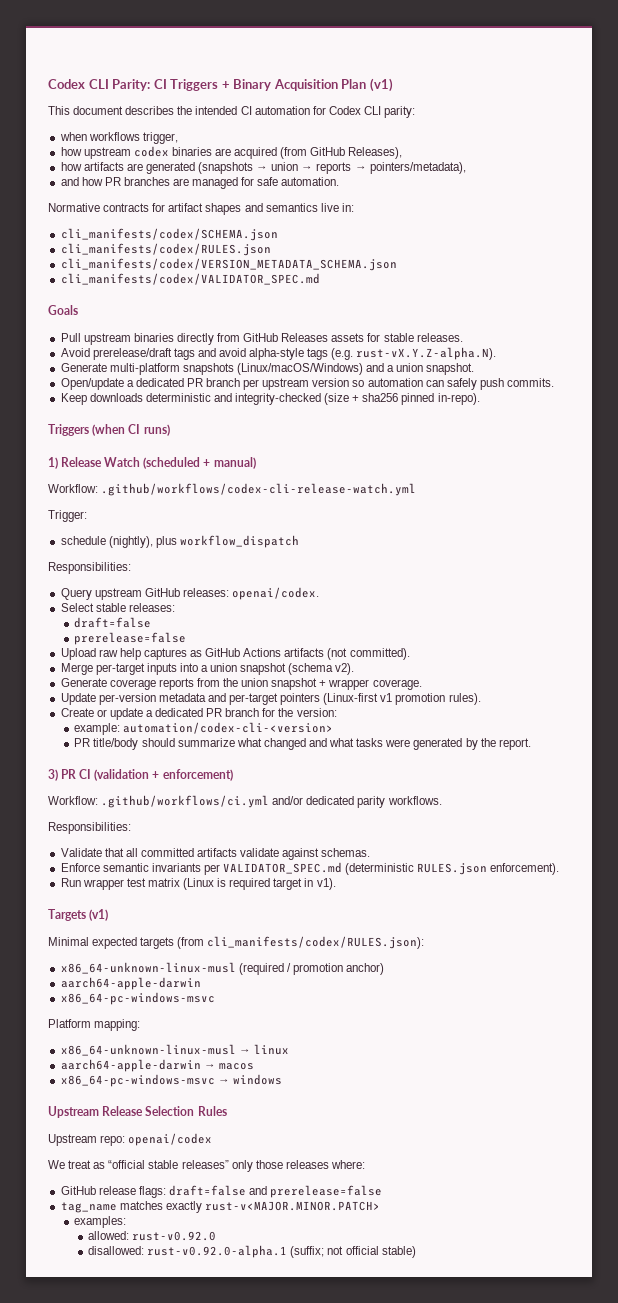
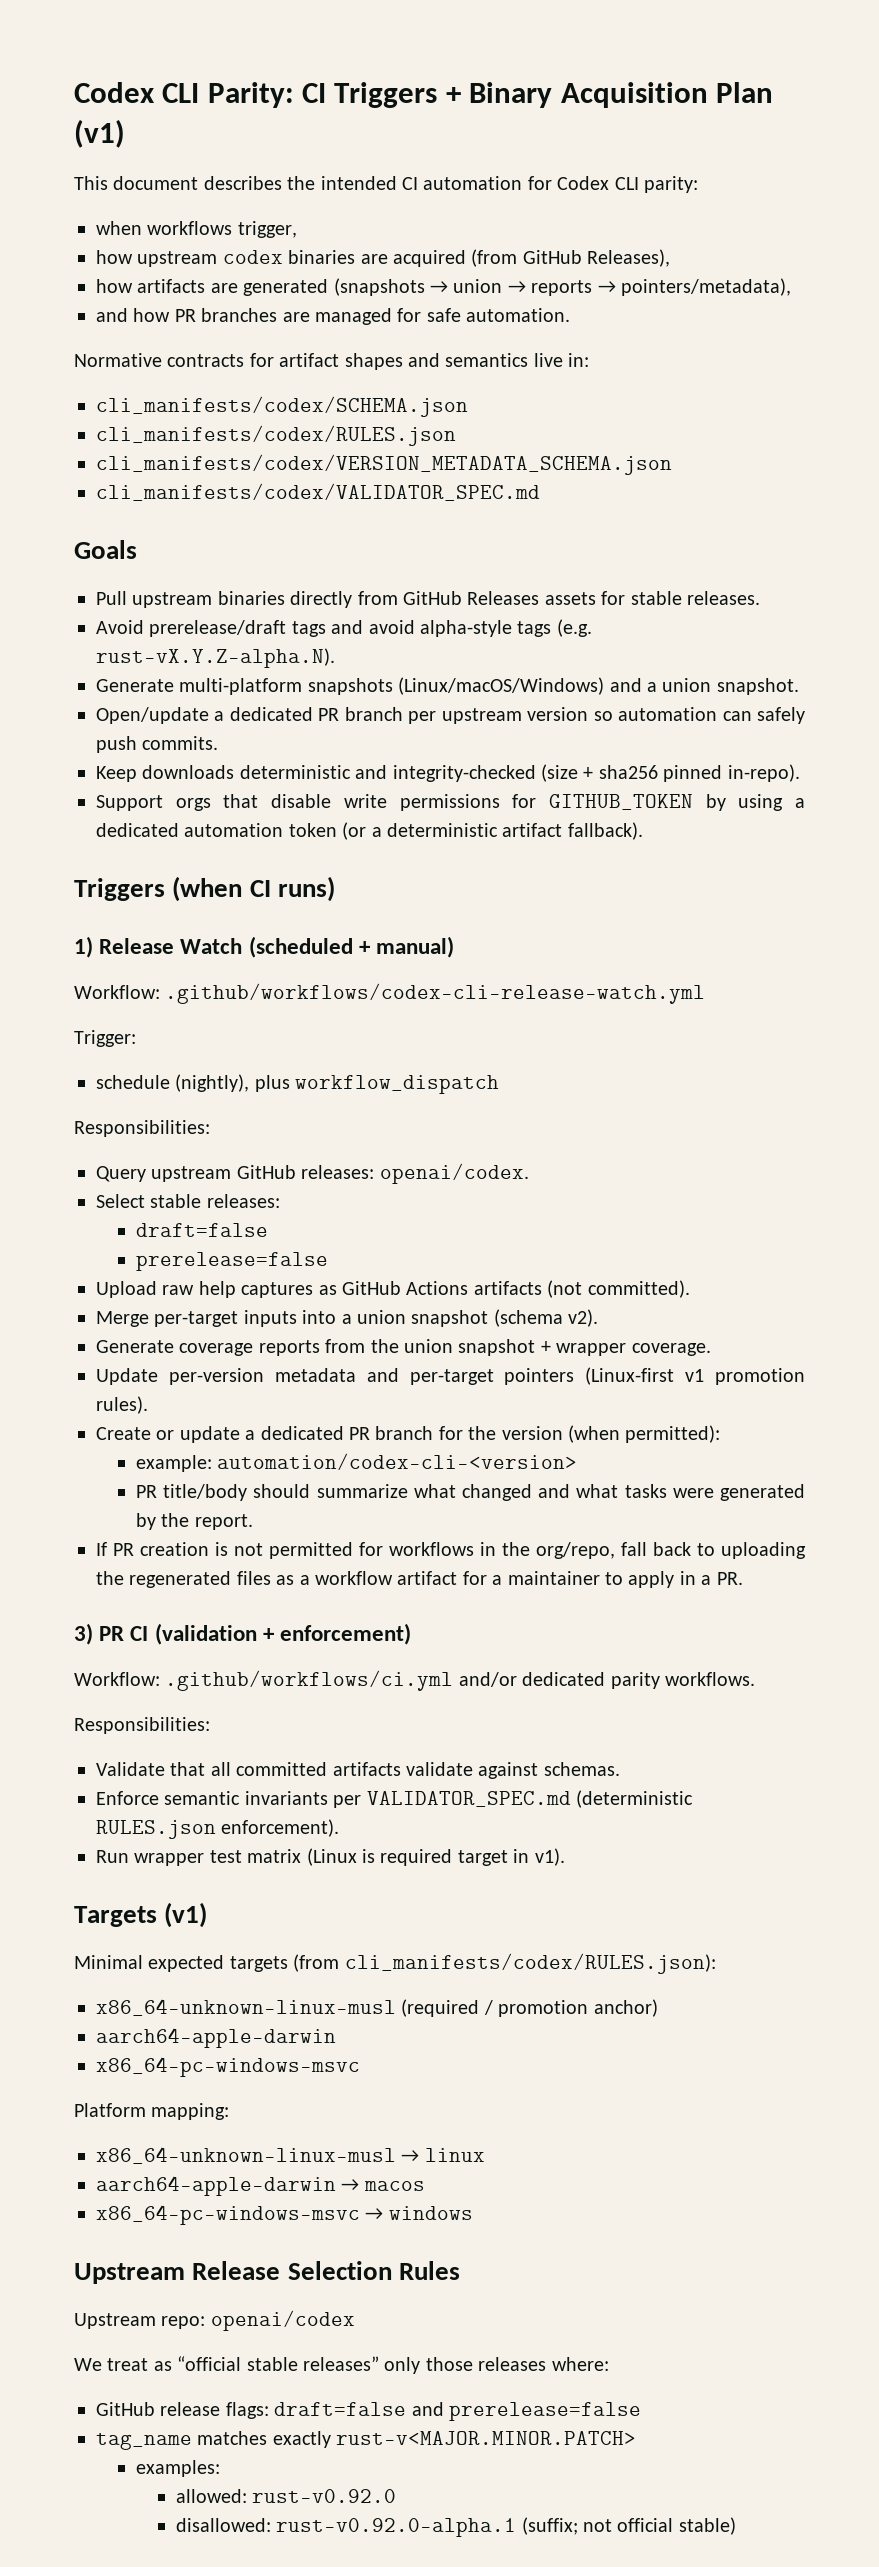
+ Support orgs that disable write permissions for GITHUB_TOKEN by using a dedicated automation token (or a deterministic artifact fallback).
- Create or update a dedicated PR branch for the version:
+ Create or update a dedicated PR branch for the version (when permitted):
+ If PR creation is not permitted for workflows in the org/repo, fall back to uploading the regenerated files as a workflow artifact for a maintainer to apply in a PR.

